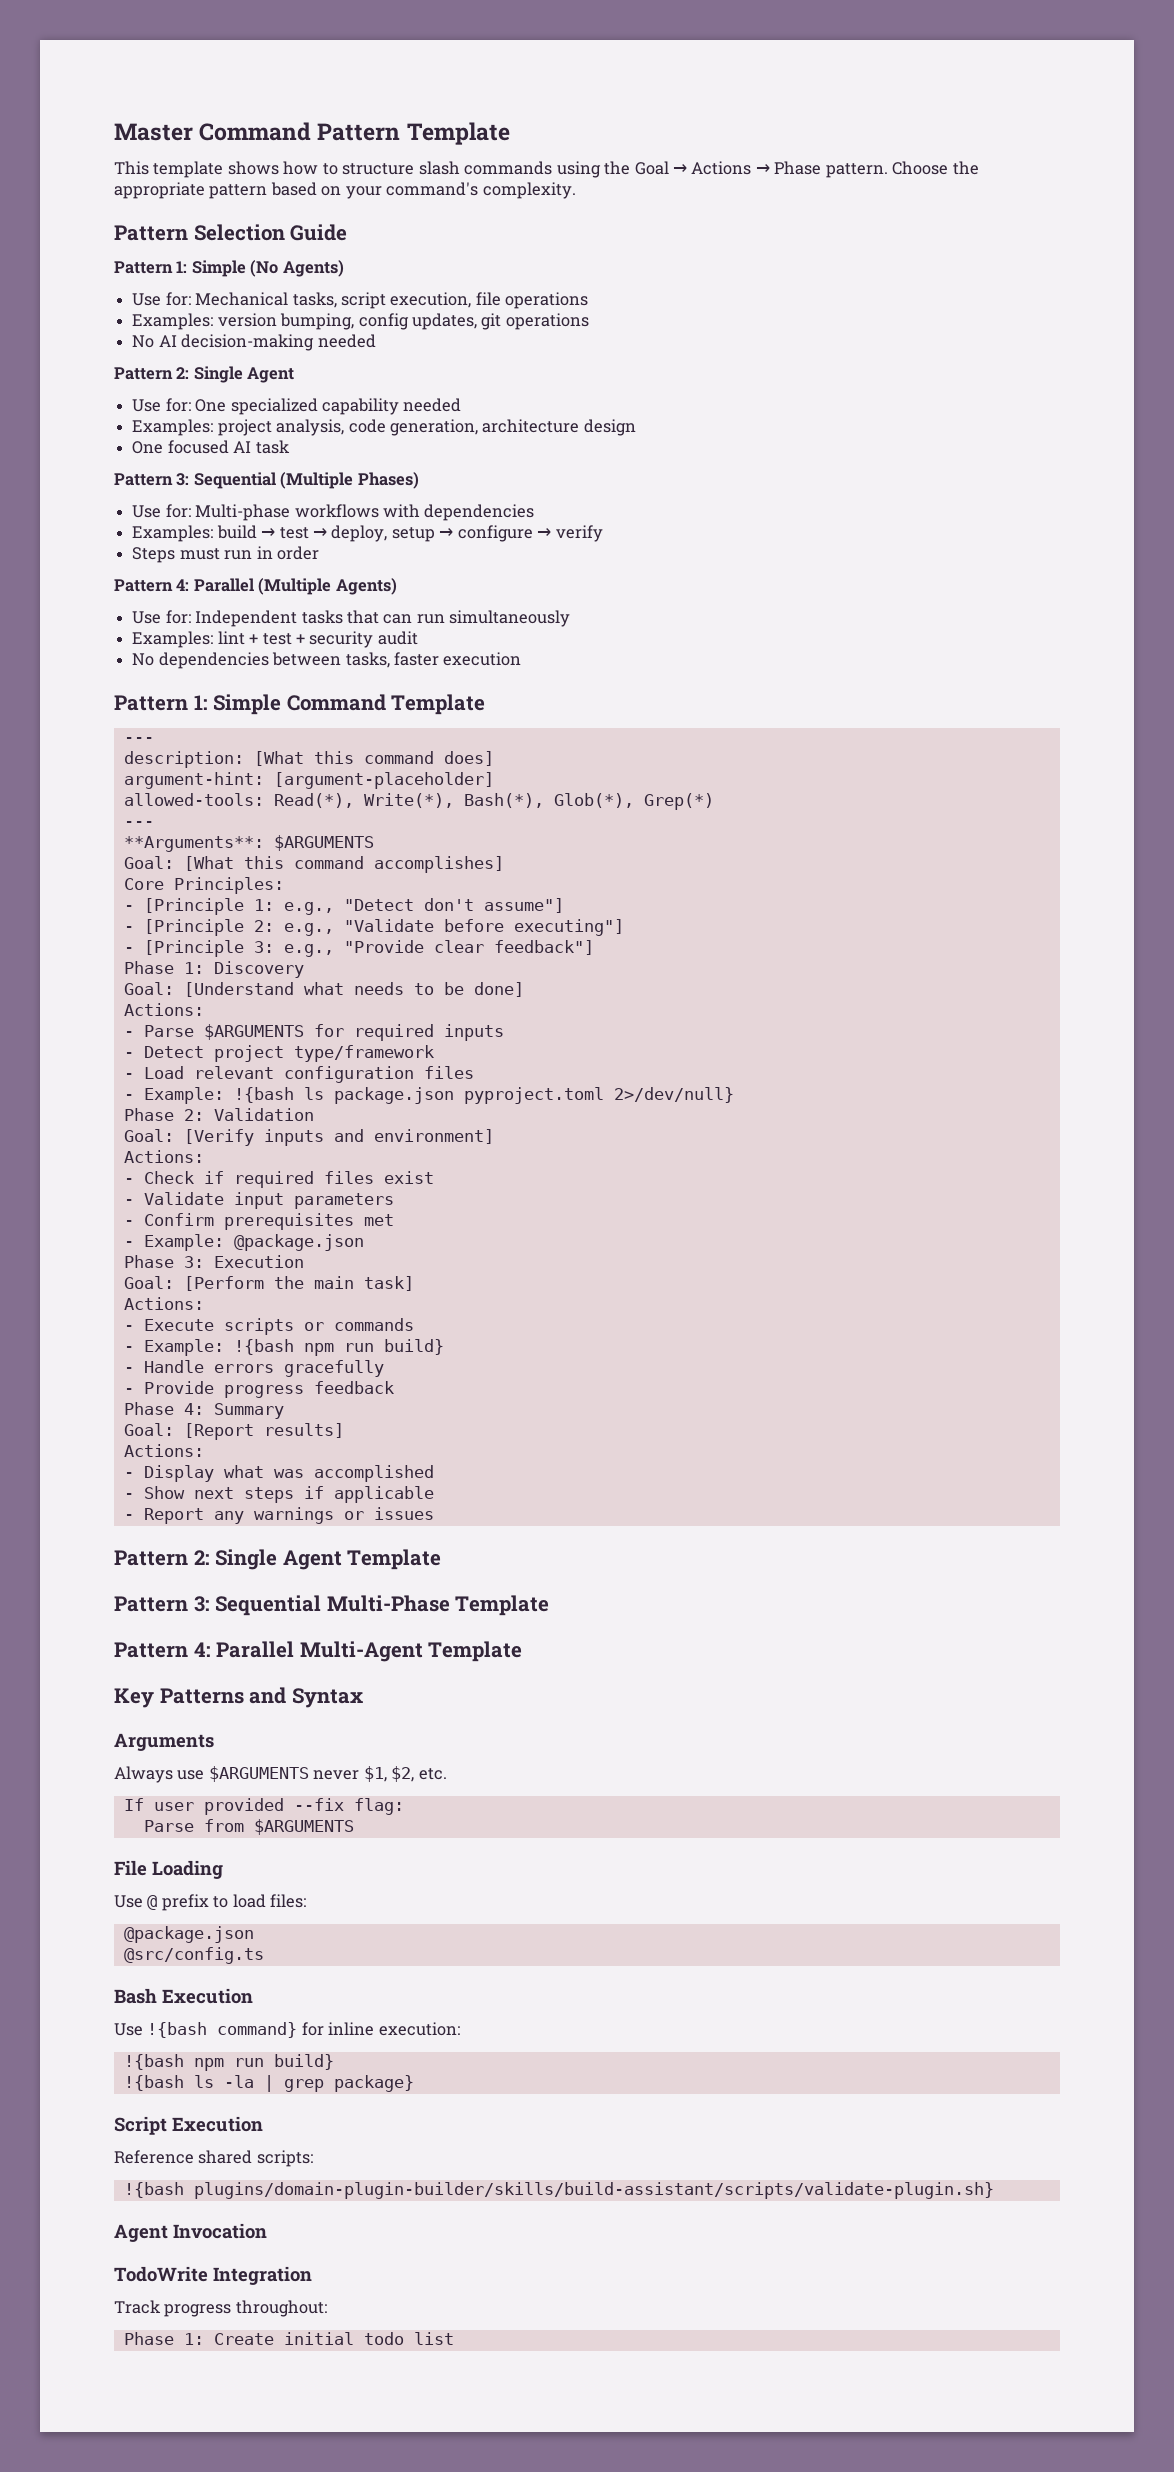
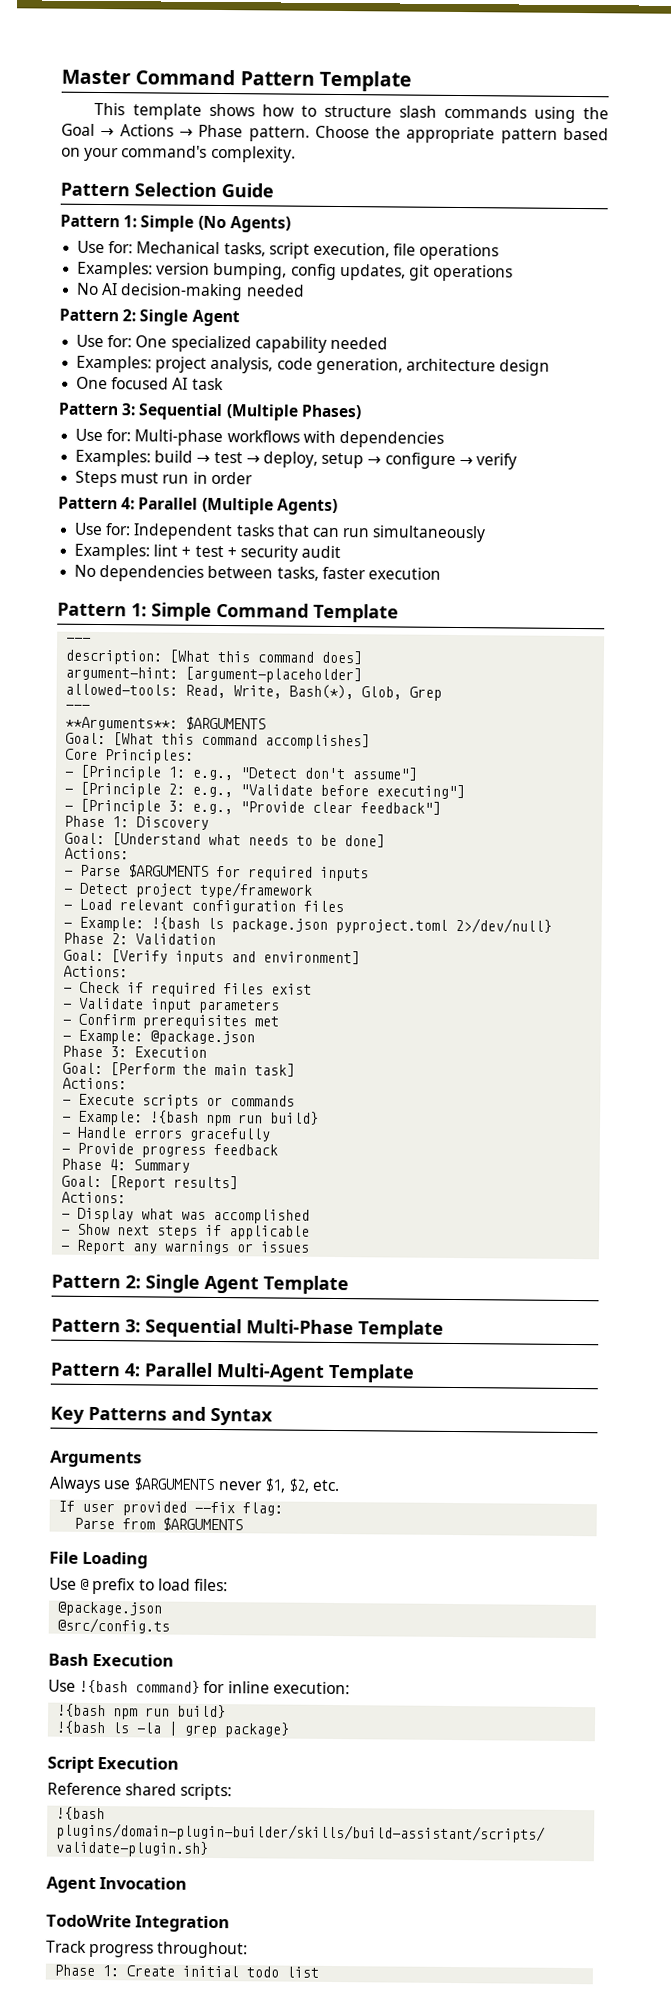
- allowed-tools: Read(*), Write(*), Bash(*), Glob(*), Grep(*)
+ allowed-tools: Read, Write, Bash(*), Glob, Grep

